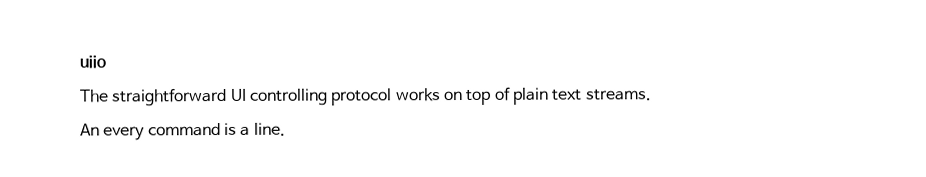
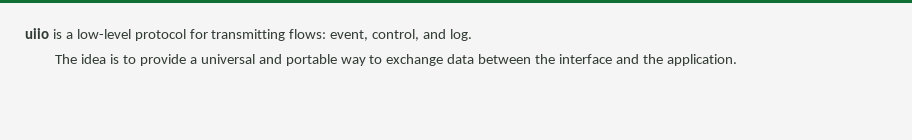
- uiio
- The straightforward UI controlling protocol works on top of plain text streams.
- An every command is a line.
+ uiio is a low-level protocol for transmitting flows: event, control, and log.
+ The idea is to provide a universal and portable way to exchange data between the interface and the application.

